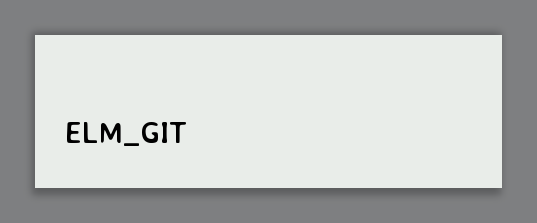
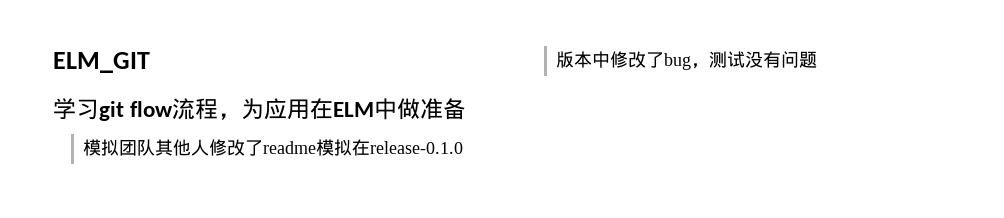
+ 学习git flow流程，为应用在ELM中做准备
+ 模拟团队其他人修改了readme模拟在release-0.1.0版本中修改了bug，测试没有问题

